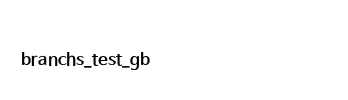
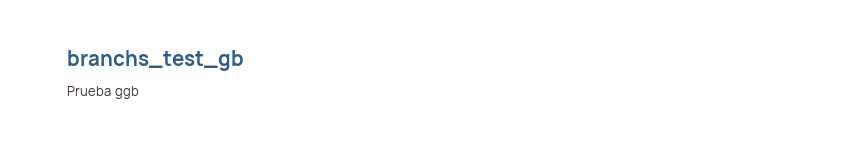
+ Prueba ggb

